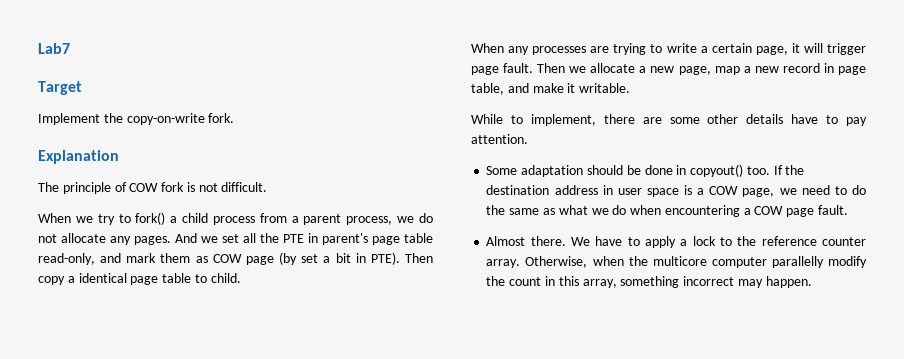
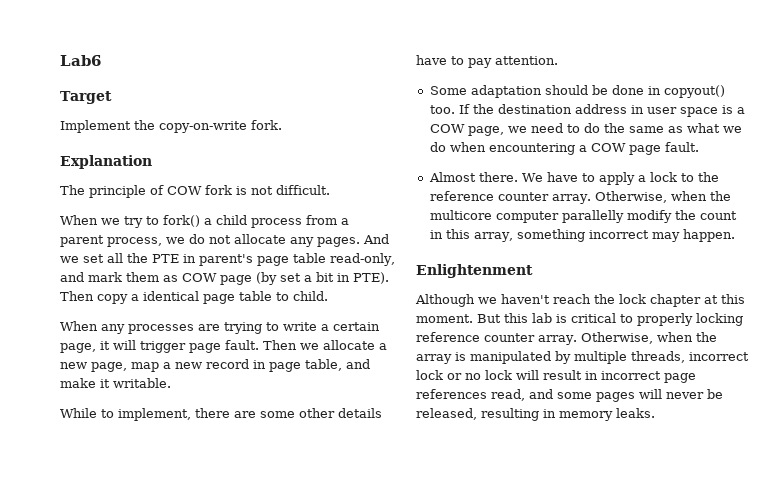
- Lab7
+ Lab6
+ Enlightenment
+ Although we haven't reach the lock chapter at this moment. But this lab is critical to properly locking reference counter array. Otherwise, when the array is manipulated by multiple threads, incorrect lock or no lock will result in incorrect page references read, and some pages will never be released, resulting in memory leaks.

